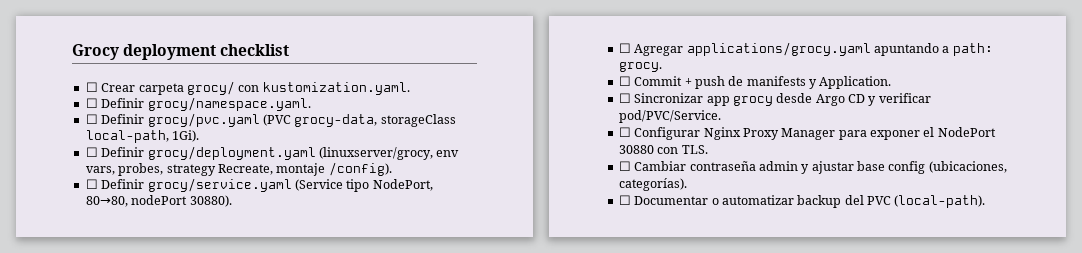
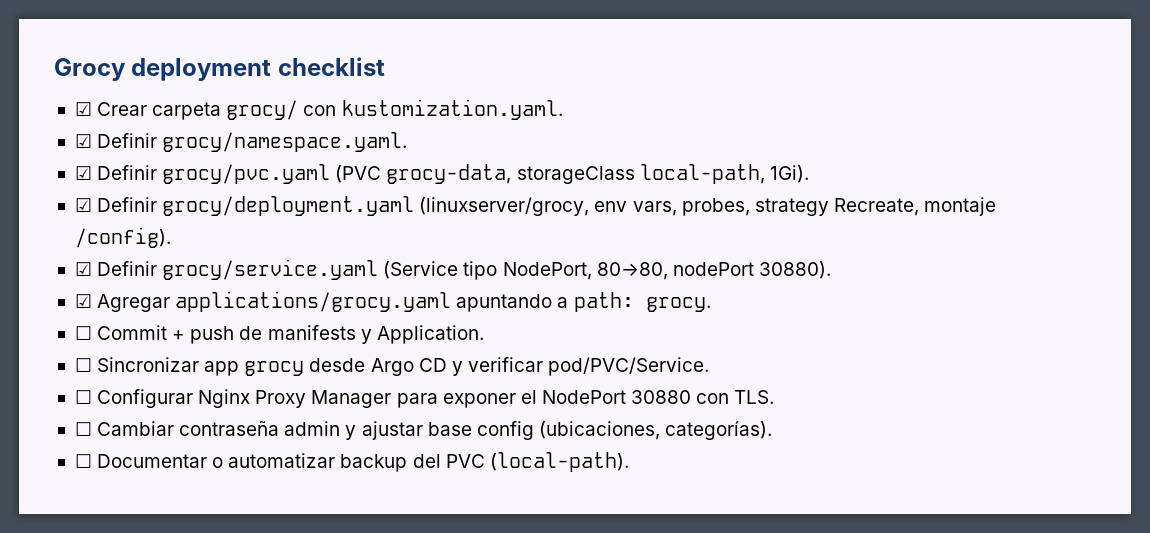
- ☐ Crear carpeta grocy/ con kustomization.yaml.
+ ☑ Crear carpeta grocy/ con kustomization.yaml.
- ☐ Definir grocy/namespace.yaml.
+ ☑ Definir grocy/namespace.yaml.
- ☐ Definir grocy/pvc.yaml (PVC grocy-data, storageClass local-path, 1Gi).
+ ☑ Definir grocy/pvc.yaml (PVC grocy-data, storageClass local-path, 1Gi).
- ☐ Definir grocy/deployment.yaml (linuxserver/grocy, env vars, probes, strategy Recreate, montaje /config).
+ ☑ Definir grocy/deployment.yaml (linuxserver/grocy, env vars, probes, strategy Recreate, montaje /config).
- ☐ Definir grocy/service.yaml (Service tipo NodePort, 80→80, nodePort 30880).
+ ☑ Definir grocy/service.yaml (Service tipo NodePort, 80→80, nodePort 30880).
- ☐ Agregar applications/grocy.yaml apuntando a path: grocy.
+ ☑ Agregar applications/grocy.yaml apuntando a path: grocy.

